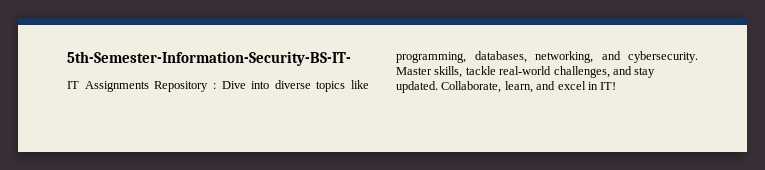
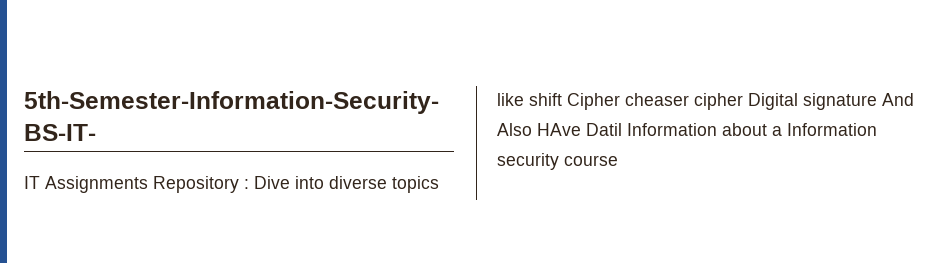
- IT Assignments Repository : Dive into diverse topics like programming, databases, networking, and cybersecurity. Master skills, tackle real-world challenges, and stay updated. Collaborate, learn, and excel in IT!
+ IT Assignments Repository : Dive into diverse topics like shift Cipher cheaser cipher Digital signature And Also HAve Datil Information about a Information security course

